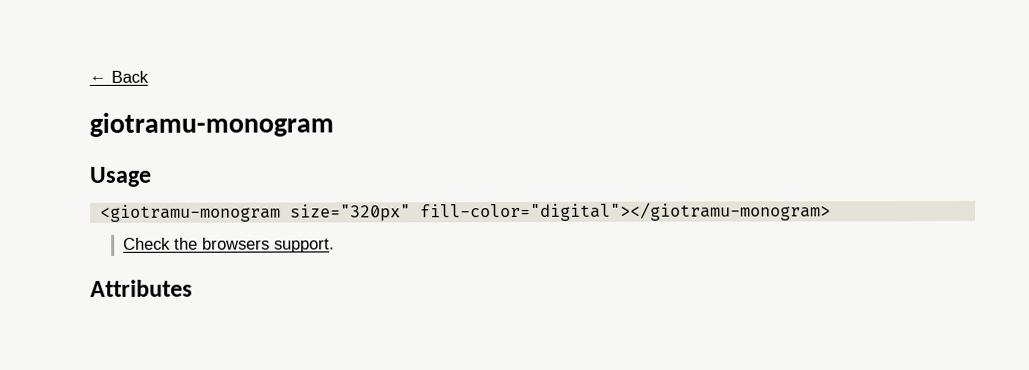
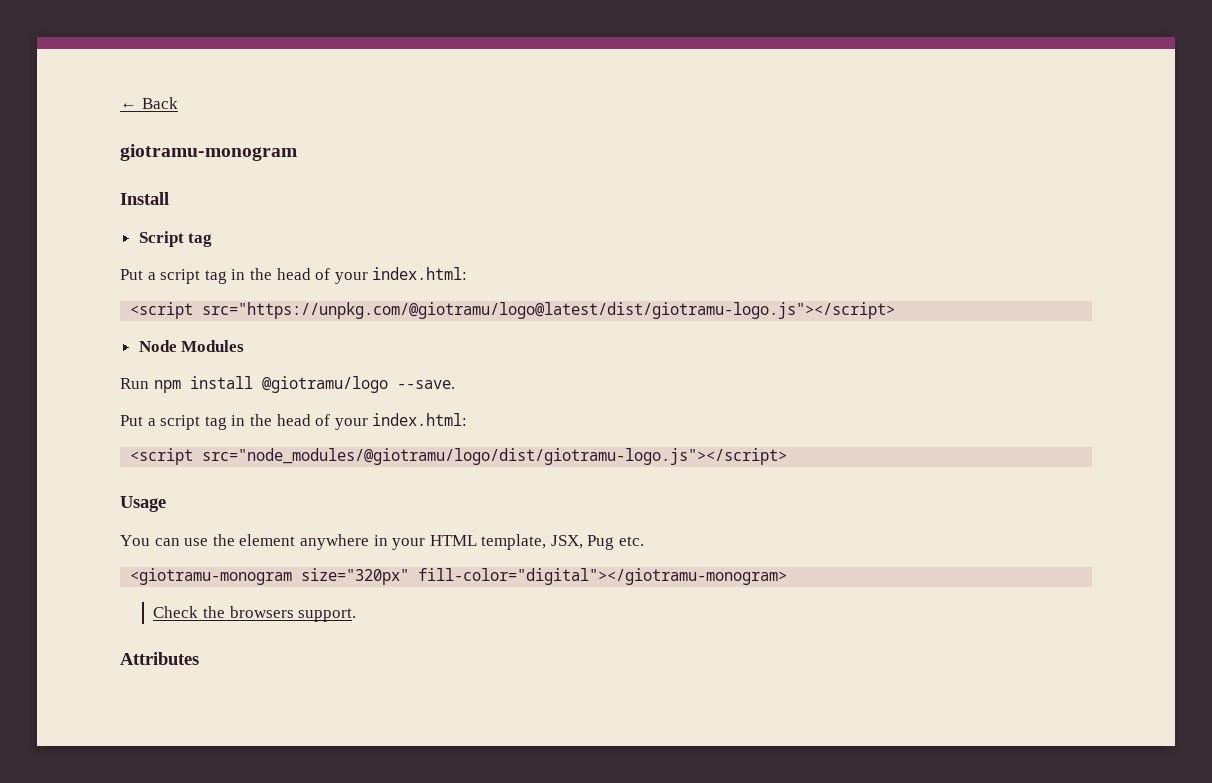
+ Install
+ Script tag
+ Put a script tag in the head of your index.html:
+ <script src="https://unpkg.com/@giotramu/logo@latest/dist/giotramu-logo.js"></script>
+ Node Modules
+ Run npm install @giotramu/logo --save.
+ Put a script tag in the head of your index.html:
+ <script src="node_modules/@giotramu/logo/dist/giotramu-logo.js"></script>
  Usage
+ You can use the element anywhere in your HTML template, JSX, Pug etc.

